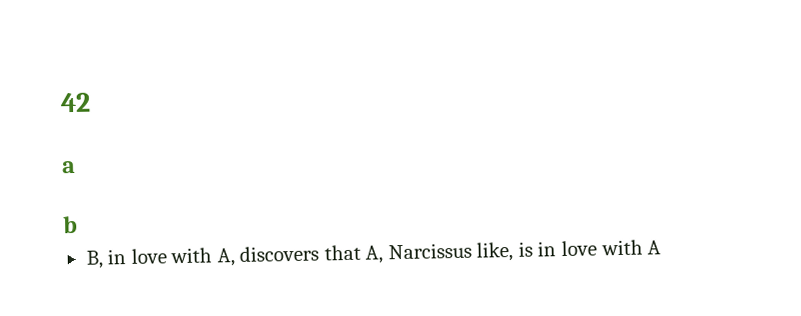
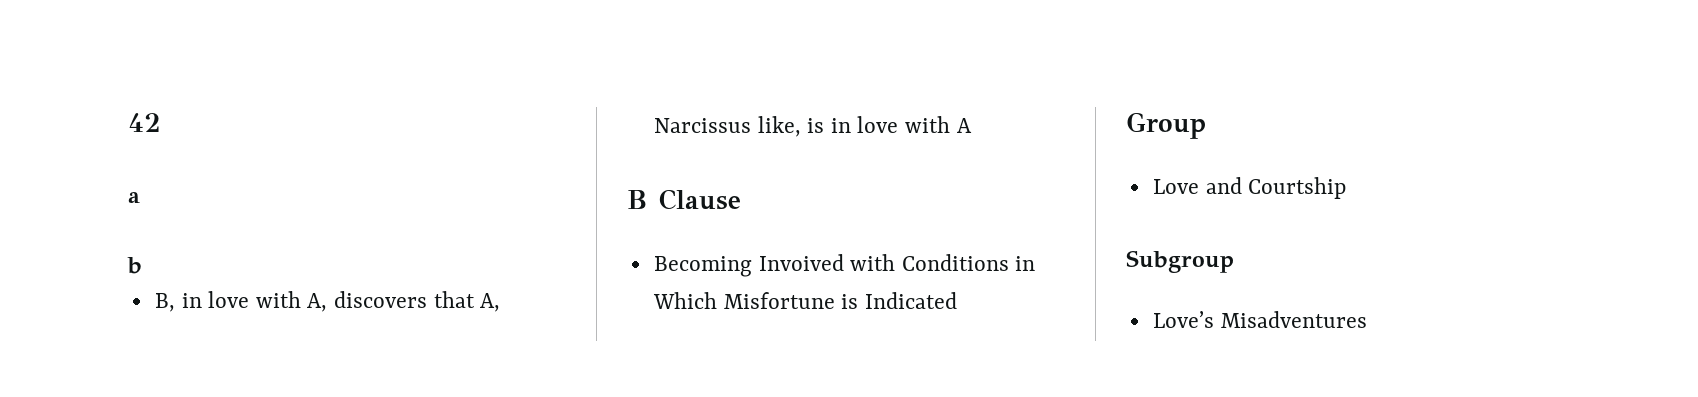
+ B Clause
+ Becoming Invoived with Conditions in Which Misfortune is Indicated
+ Group
+ Love and Courtship
+ Subgroup
+ Love’s Misadventures

